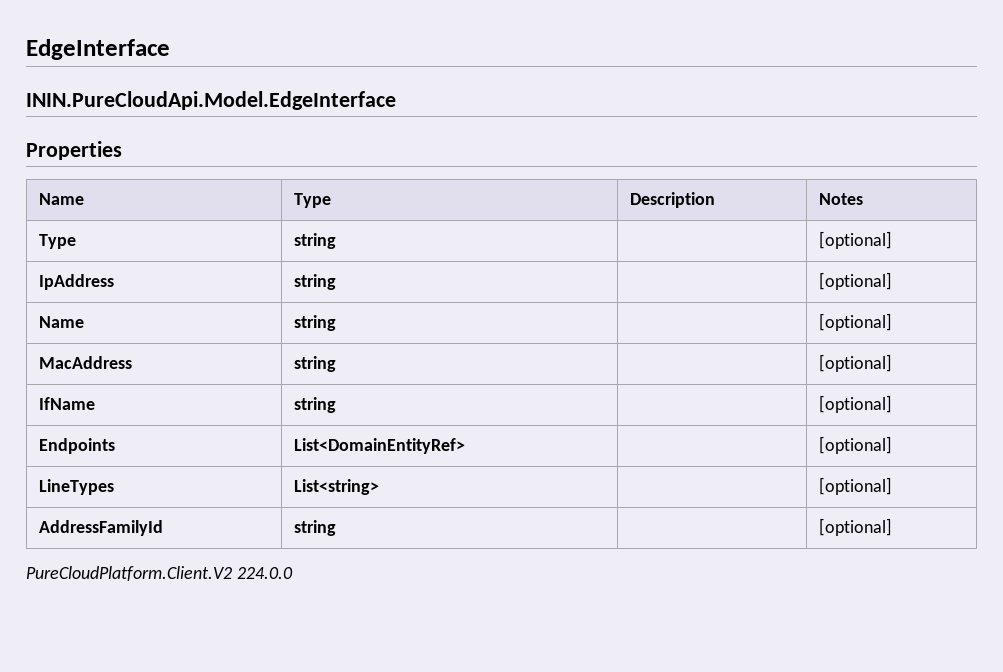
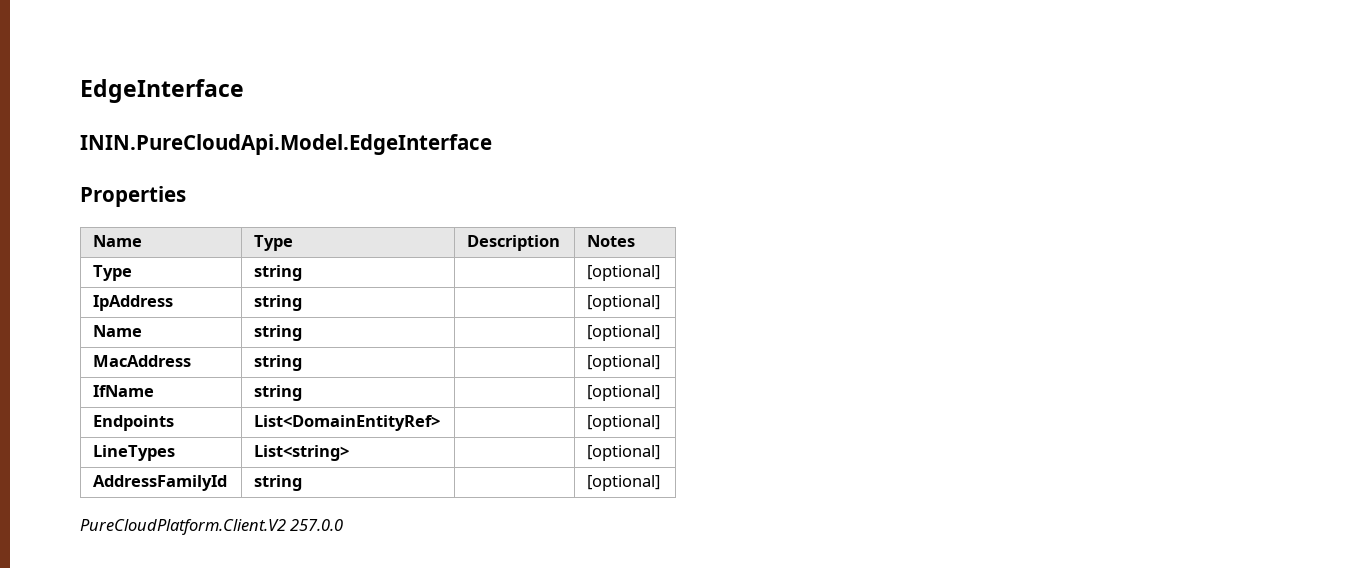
- PureCloudPlatform.Client.V2 224.0.0
+ PureCloudPlatform.Client.V2 257.0.0

